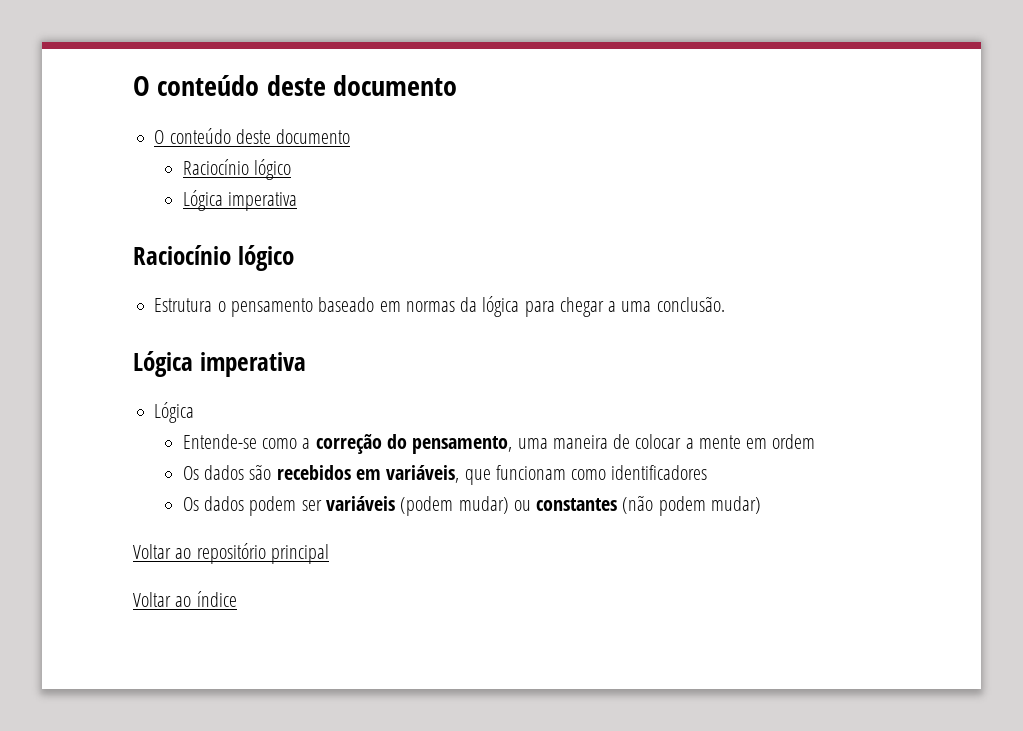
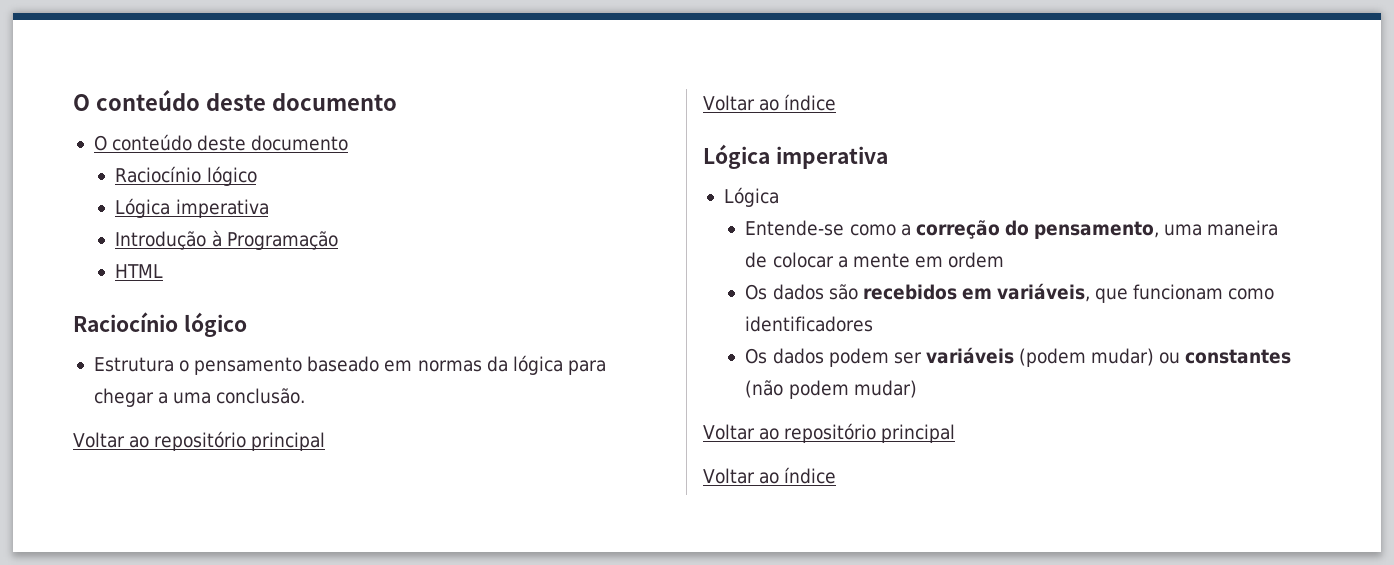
+ Introdução à Programação
+ HTML
  Estrutura o pensamento baseado em normas da lógica para chegar a uma conclusão.
+ Voltar ao repositório principal
+ Voltar ao índice

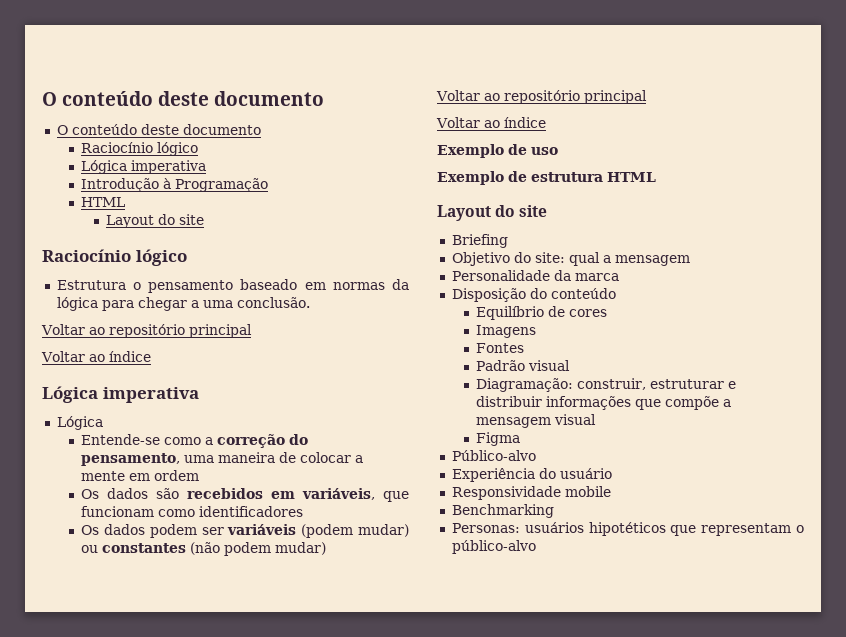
  Introdução à Programação
  HTML
+ Layout do site
+ Exemplo de uso
+ Exemplo de estrutura HTML
+ Layout do site
+ Briefing
+ Objetivo do site: qual a mensagem
+ Personalidade da marca
+ Disposição do conteúdo
+ Equilíbrio de cores
+ Imagens
+ Fontes
+ Padrão visual
+ Diagramação: construir, estruturar e distribuir informações que compõe a mensagem visual
+ Figma
+ Público-alvo
+ Experiência do usuário
+ Responsividade mobile
+ Benchmarking
+ Personas: usuários hipotéticos que representam o público-alvo

